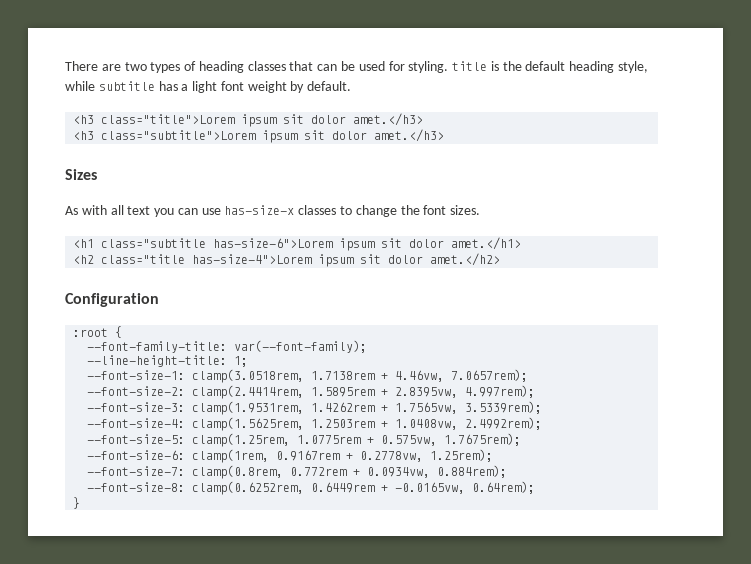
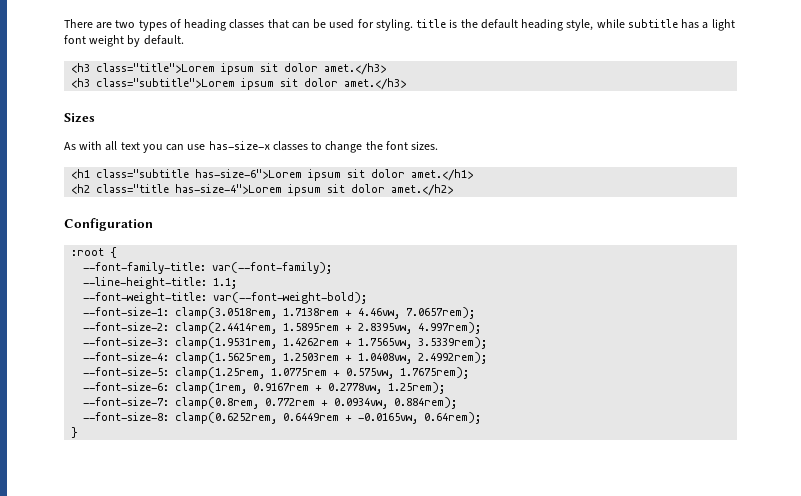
- --line-height-title: 1;
+ --line-height-title: 1.1;
+ --font-weight-title: var(--font-weight-bold);

